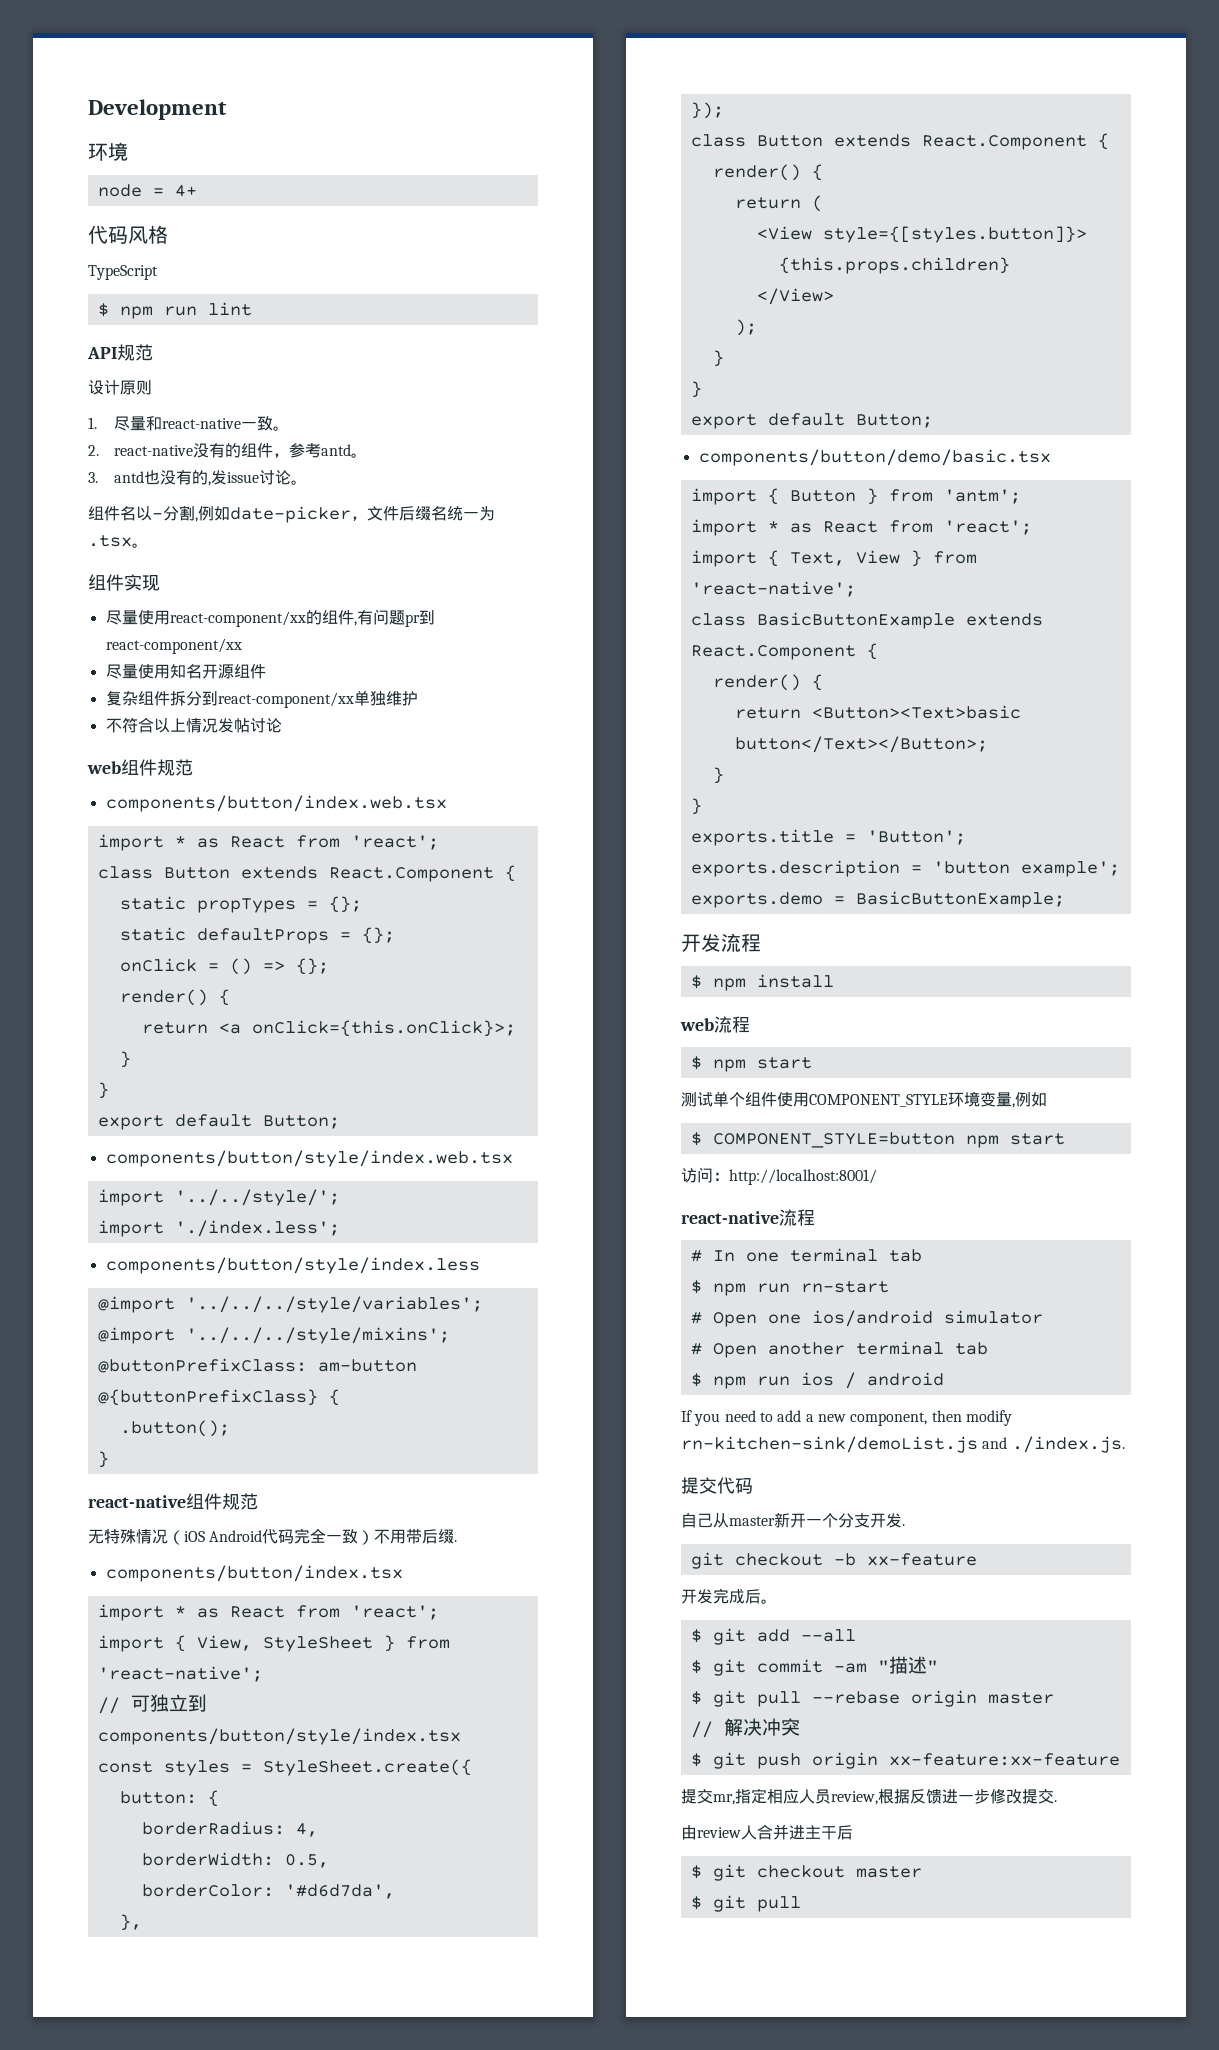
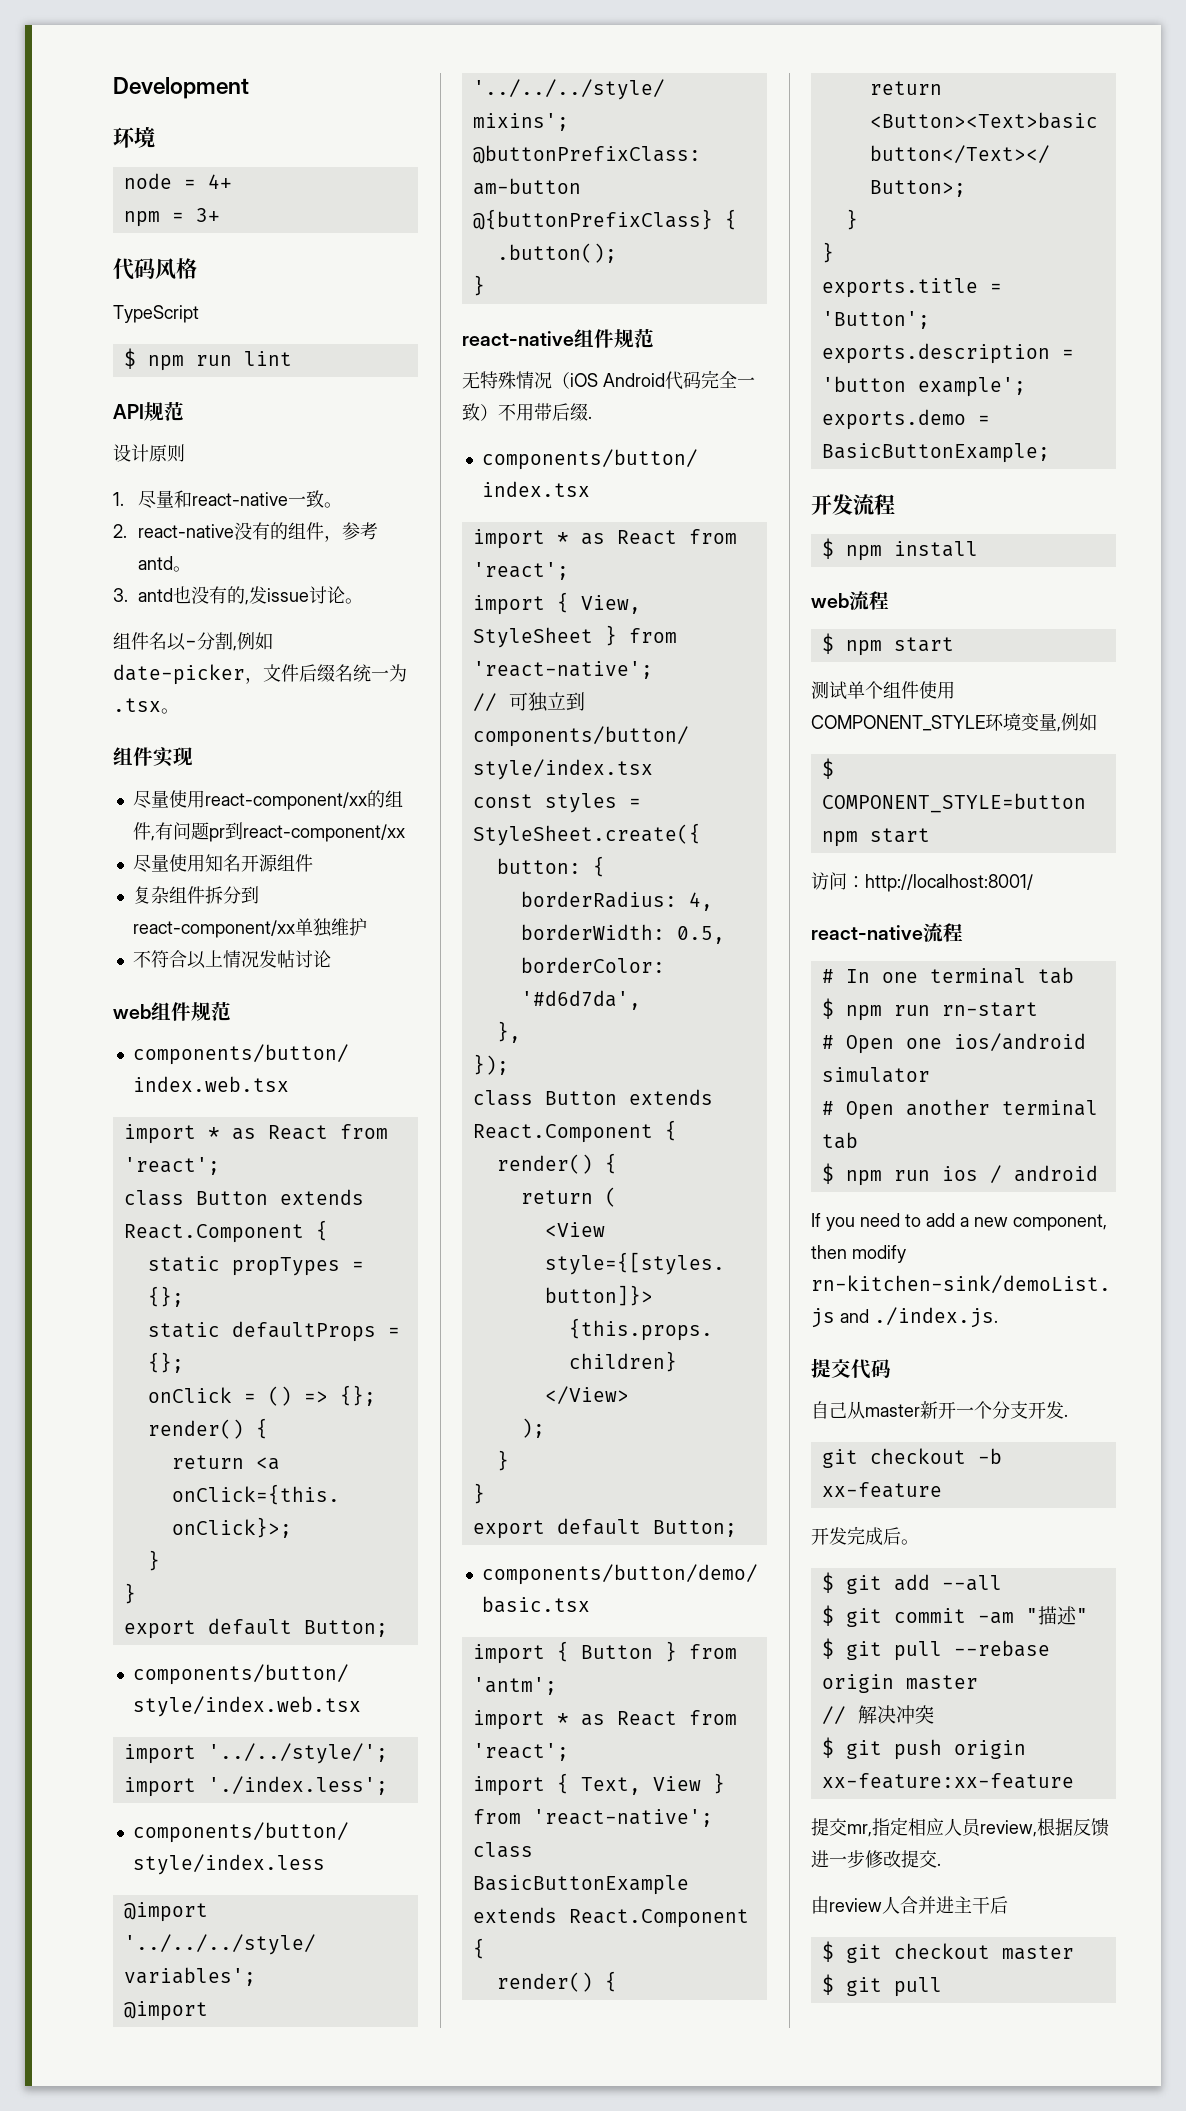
+ npm = 3+

